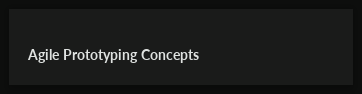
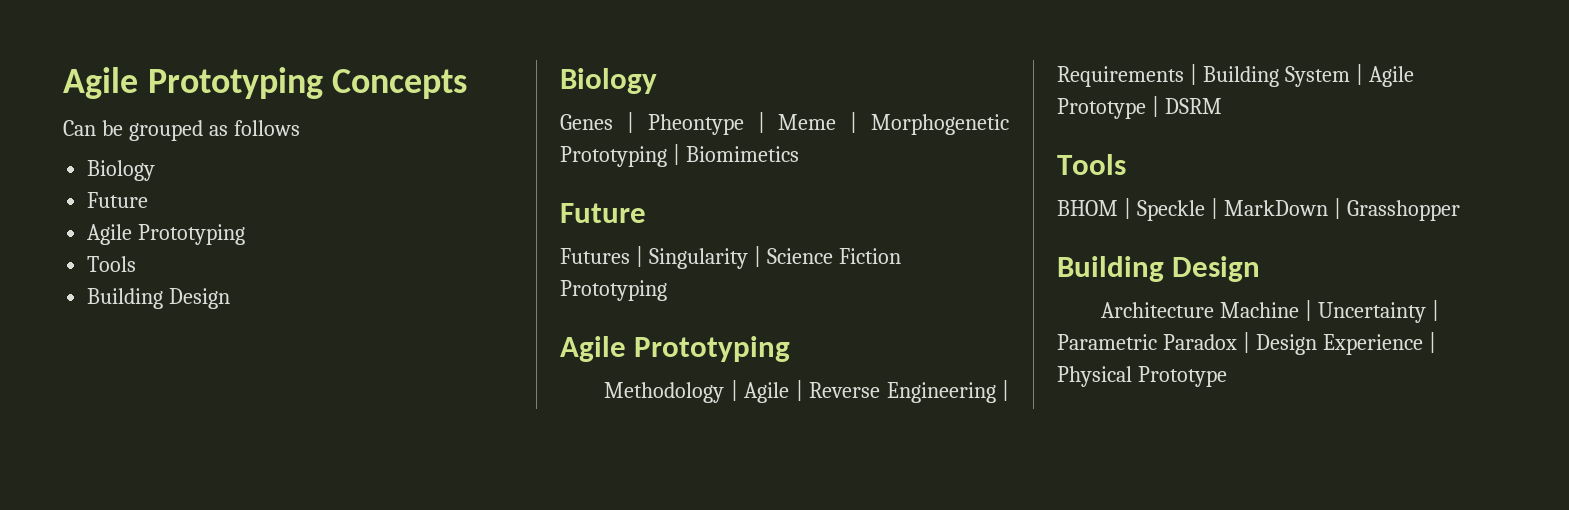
+ Can be grouped as follows
+ Biology
+ Future
+ Agile Prototyping
+ Tools
+ Building Design
+ Biology
+ Genes | Pheontype | Meme | Morphogenetic Prototyping | Biomimetics
+ Future
+ Futures | Singularity | Science Fiction Prototyping
+ Agile Prototyping
+ Methodology | Agile | Reverse Engineering | Requirements | Building System | Agile Prototype | DSRM
+ Tools
+ BHOM | Speckle | MarkDown | Grasshopper
+ Building Design
+ Architecture Machine | Uncertainty | Parametric Paradox | Design Experience | Physical Prototype

